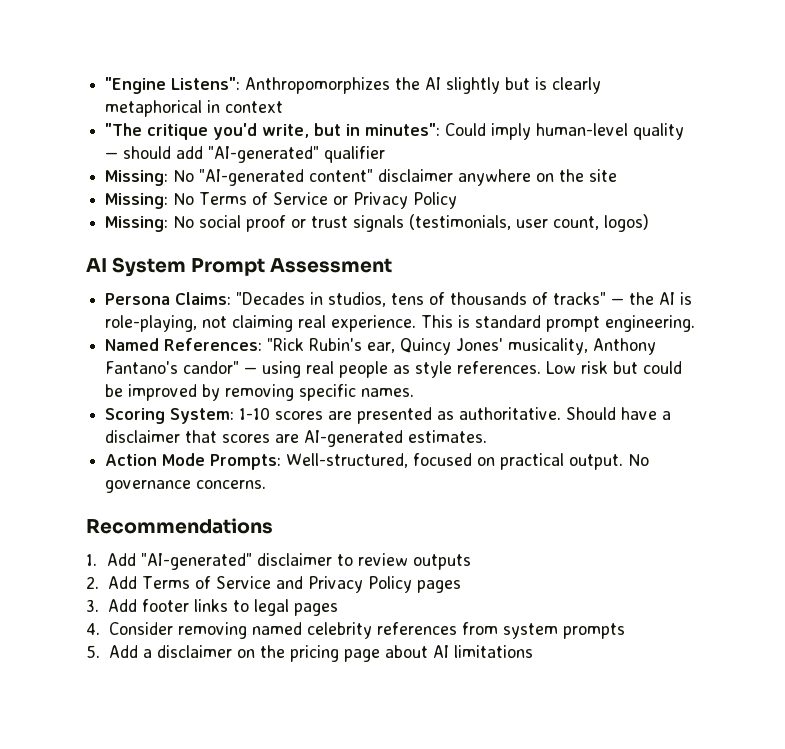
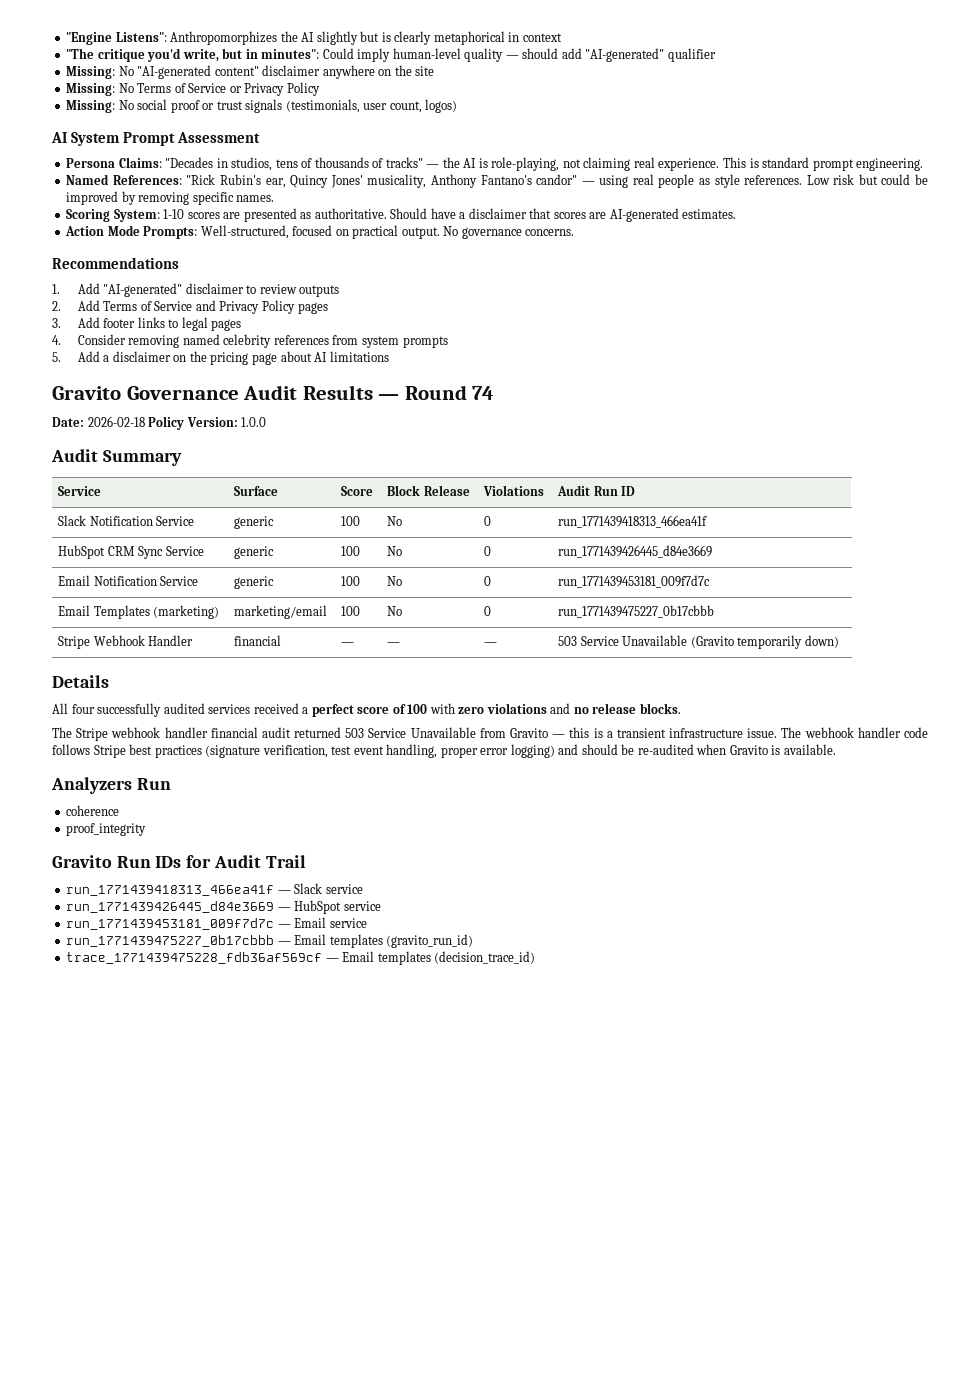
+ Gravito Governance Audit Results — Round 74
+ Date: 2026-02-18 Policy Version: 1.0.0
+ Audit Summary
+ Service | Surface | Score | Block Release | Violations | Audit Run ID
+ Slack Notification Service | generic | 100 | No | 0 | run_1771439418313_466ea41f
+ HubSpot CRM Sync Service | generic | 100 | No | 0 | run_1771439426445_d84e3669
+ Email Notification Service | generic | 100 | No | 0 | run_1771439453181_009f7d7c
+ Email Templates (marketing) | marketing/email | 100 | No | 0 | run_1771439475227_0b17cbbb
+ Stripe Webhook Handler | financial | — | — | — | 503 Service Unavailable (Gravito temporarily down)
+ Details
+ All four successfully audited services received a perfect score of 100 with zero violations and no release blocks.
+ The Stripe webhook handler financial audit returned 503 Service Unavailable from Gravito — this is a transient infrastructure issue. The webhook handler code follows Stripe best practices (signature verification, test event handling, proper error logging) and should be re-audited when Gravito is available.
+ Analyzers Run
+ coherence
+ proof_integrity
+ Gravito Run IDs for Audit Trail
+ run_1771439418313_466ea41f — Slack service
+ run_1771439426445_d84e3669 — HubSpot service
+ run_1771439453181_009f7d7c — Email service
+ run_1771439475227_0b17cbbb — Email templates (gravito_run_id)
+ trace_1771439475228_fdb36af569cf — Email templates (decision_trace_id)

